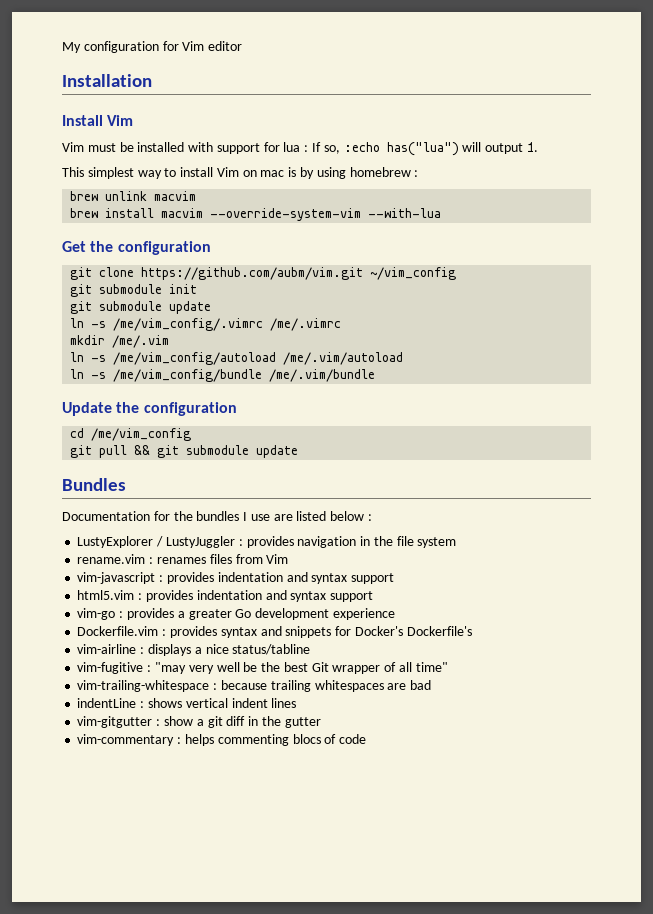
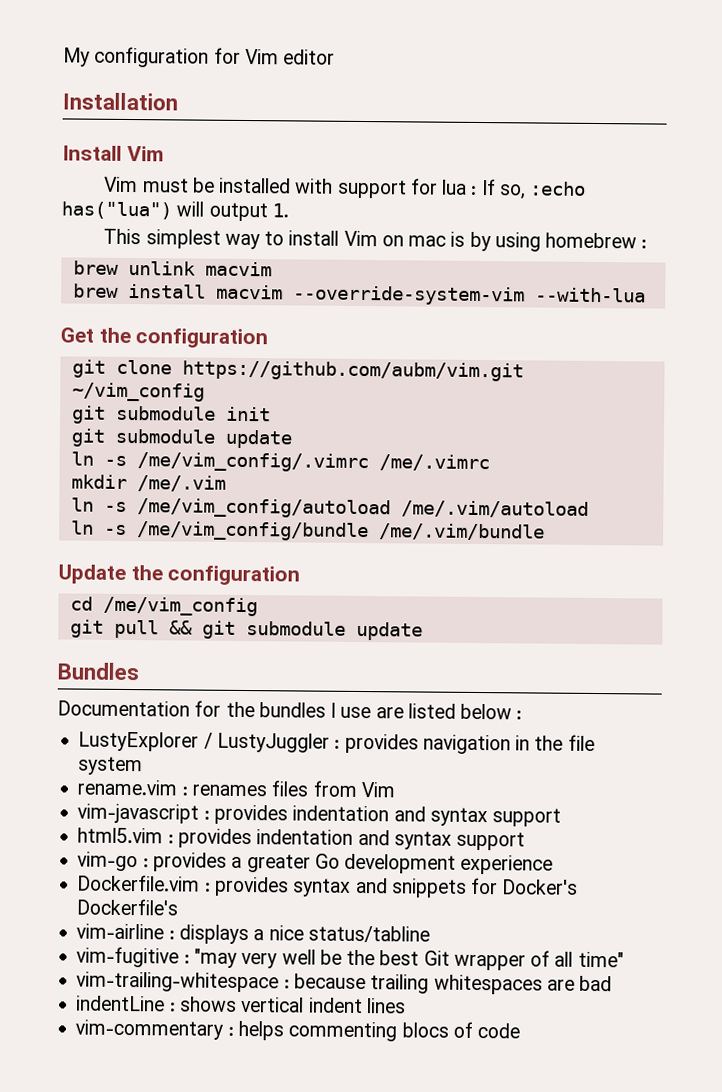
- vim-gitgutter : show a git diff in the gutter

